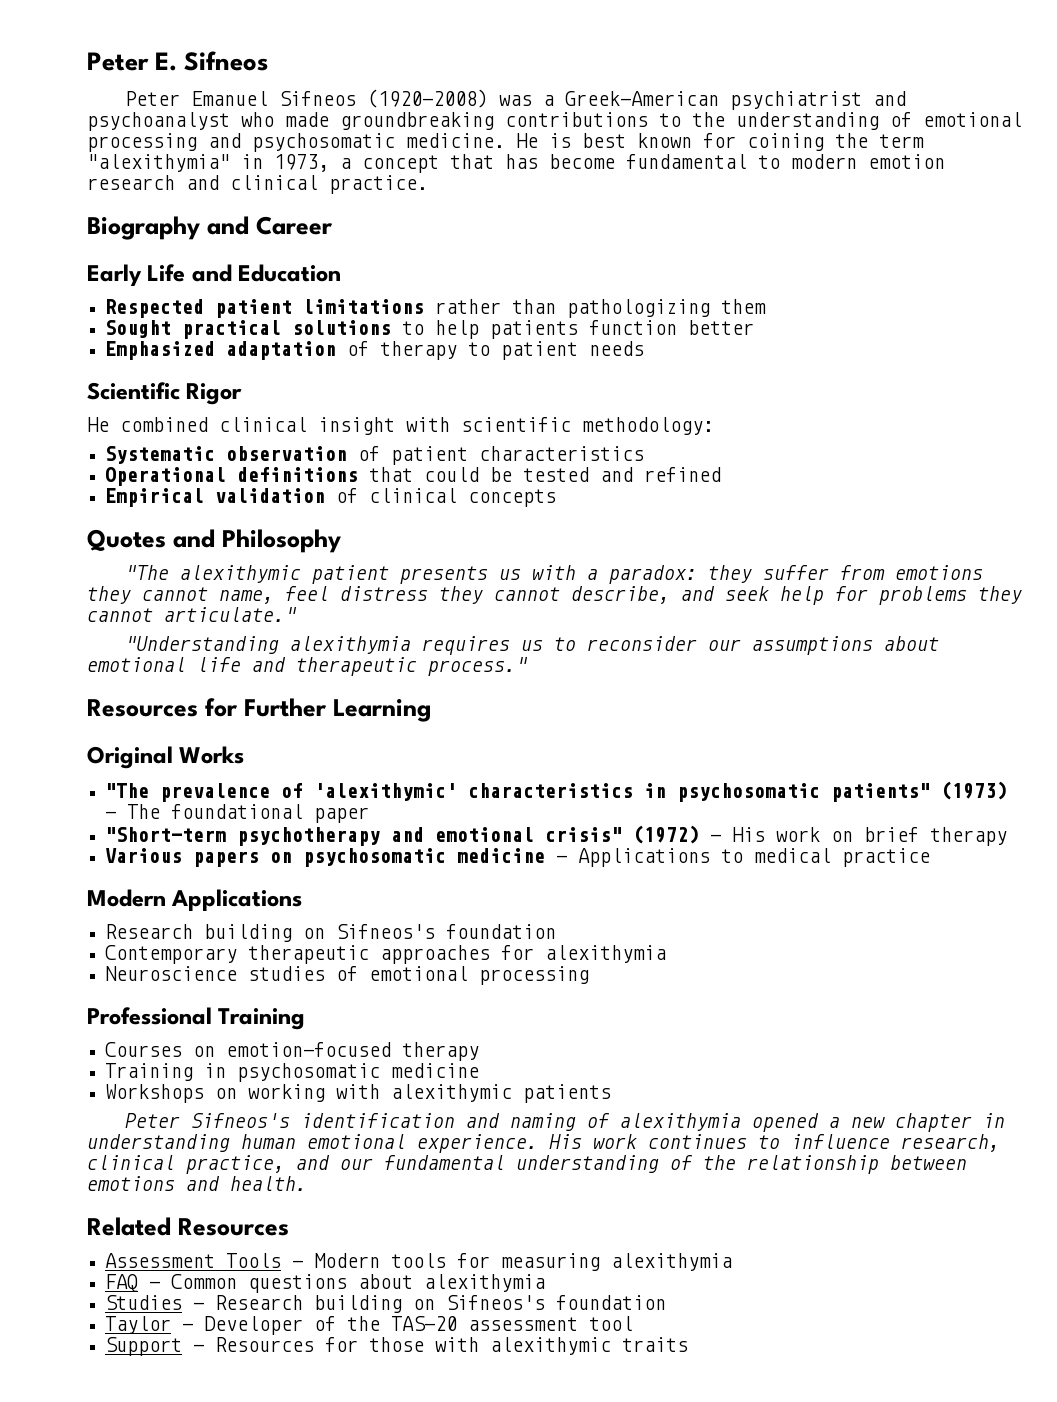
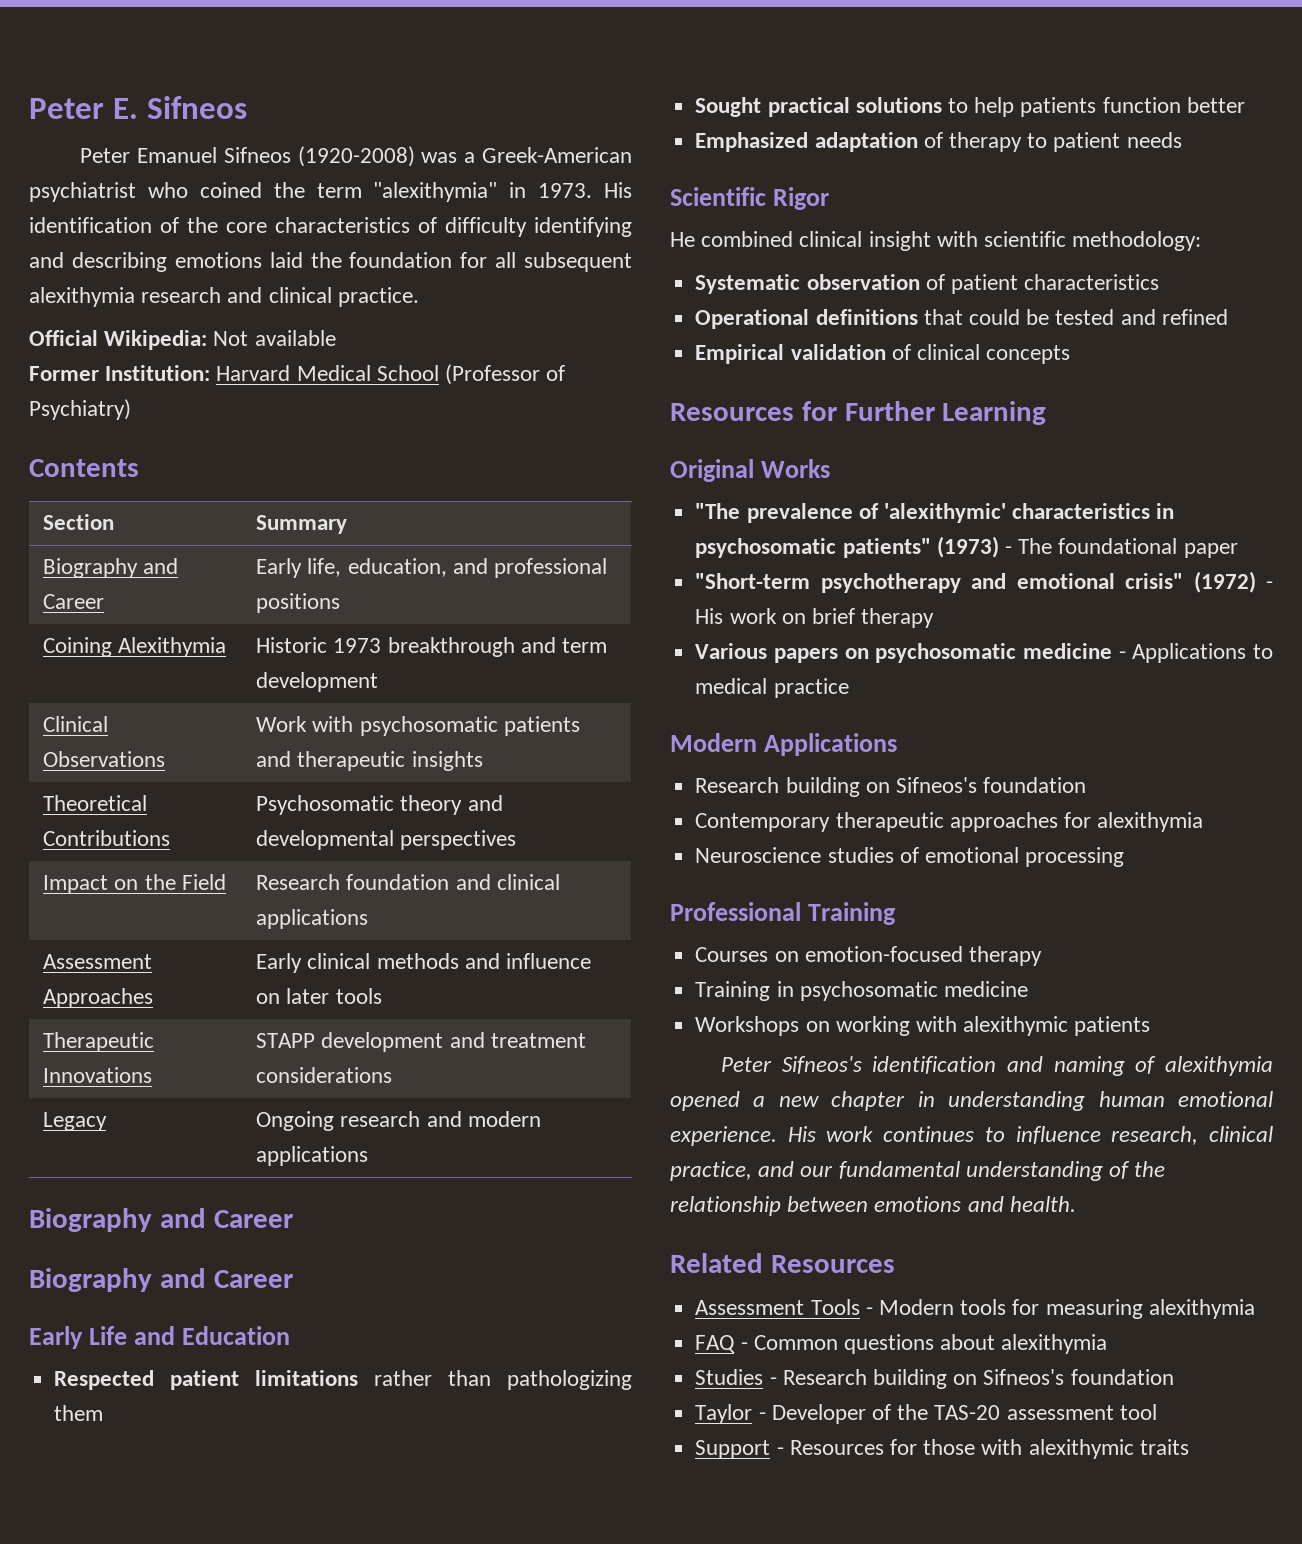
- Peter Emanuel Sifneos (1920-2008) was a Greek-American psychiatrist and psychoanalyst who made groundbreaking contributions to the understanding of emotional processing and psychosomatic medicine. He is best known for coining the term "alexithymia" in 1973, a concept that has become fundamental to modern emotion research and clinical practice.
+ Peter Emanuel Sifneos (1920-2008) was a Greek-American psychiatrist who coined the term "alexithymia" in 1973. His identification of the core characteristics of difficulty identifying and describing emotions laid the foundation for all subsequent alexithymia research and clinical practice.
+ Official Wikipedia: Not available
+ Former Institution: Harvard Medical School (Professor of Psychiatry)
+ Contents
+ Section | Summary
+ Biography and Career | Early life, education, and professional positions
+ Coining Alexithymia | Historic 1973 breakthrough and term development
+ Clinical Observations | Work with psychosomatic patients and therapeutic insights
+ Theoretical Contributions | Psychosomatic theory and developmental perspectives
+ Impact on the Field | Research foundation and clinical applications
+ Assessment Approaches | Early clinical methods and influence on later tools
+ Therapeutic Innovations | STAPP development and treatment considerations
+ Legacy | Ongoing research and modern applications
+ Biography and Career
- Quotes and Philosophy
- "The alexithymic patient presents us with a paradox: they suffer from emotions they cannot name, feel distress they cannot describe, and seek help for problems they cannot articulate."
- "Understanding alexithymia requires us to reconsider our assumptions about emotional life and therapeutic process."

